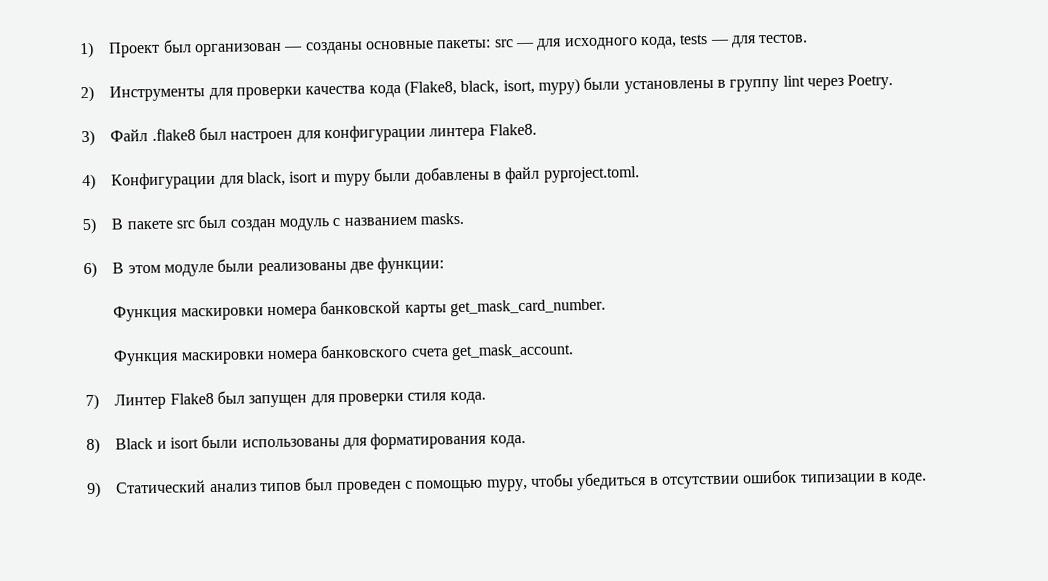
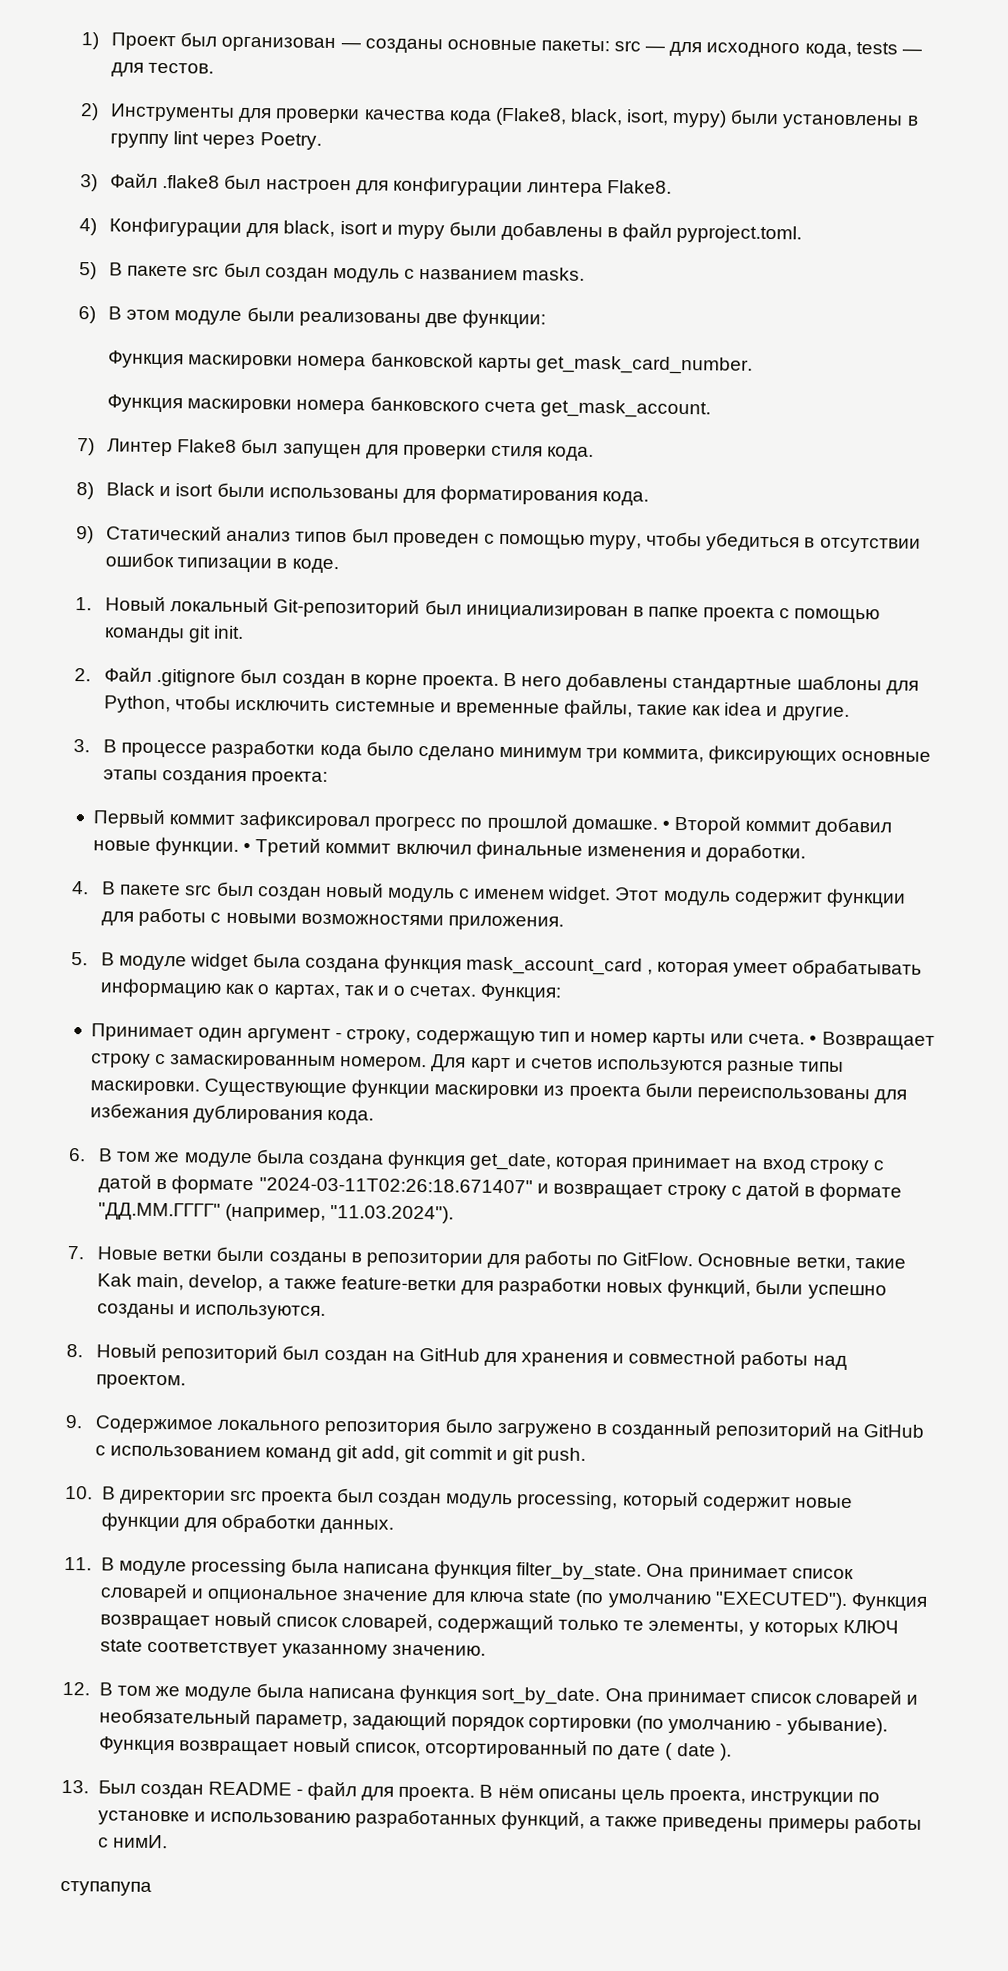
+ 1. Новый локальный Git-репозиторий был инициализирован в папке проекта с помощью команды git init.
+ 2. Файл .gitignore был создан в корне проекта. В него добавлены стандартные шаблоны для Python, чтобы исключить системные и временные файлы, такие как idea и другие.
+ 3. В процессе разработки кода было сделано минимум три коммита, фиксирующих основные этапы создания проекта:
+ Первый коммит зафиксировал прогресс по прошлой домашке. • Второй коммит добавил новые функции. • Третий коммит включил финальные изменения и доработки.
+ 4. В пакете src был создан новый модуль с именем widget. Этот модуль содержит функции для работы с новыми возможностями приложения.
+ 5. В модуле widget была создана функция mask_account_card , которая умеет обрабатывать информацию как о картах, так и о счетах. Функция:
+ Принимает один аргумент - строку, содержащую тип и номер карты или счета. • Возвращает строку с замаскированным номером. Для карт и счетов используются разные типы маскировки. Существующие функции маскировки из проекта были переиспользованы для избежания дублирования кода.
+ 6. В том же модуле была создана функция get_date, которая принимает на вход строку с датой в формате "2024-03-11Т02:26:18.671407" и возвращает строку с датой в формате "ДД.ММ.ГГГГ" (например, "11.03.2024").
+ 7. Новые ветки были созданы в репозитории для работы по GitFlow. Основные ветки, такие Kak main, develop, а также feature-ветки для разработки новых функций, были успешно созданы и используются.
+ 8. Новый репозиторий был создан на GitHub для хранения и совместной работы над проектом.
+ 9. Содержимое локального репозитория было загружено в созданный репозиторий на GitHub с использованием команд git add, git commit и git push.
+ 10. В директории src проекта был создан модуль processing, который содержит новые функции для обработки данных.
+ 11. В модуле processing была написана функция filter_by_state. Она принимает список словарей и опциональное значение для ключа state (по умолчанию "EXECUTED"). Функция возвращает новый список словарей, содержащий только те элементы, у которых КЛЮЧ state соответствует указанному значению.
+ 12. В том же модуле была написана функция sort_by_date. Она принимает список словарей и необязательный параметр, задающий порядок сортировки (по умолчанию - убывание). Функция возвращает новый список, отсортированный по дате ( date ).
+ 13. Был создан README - файл для проекта. В нём описаны цель проекта, инструкции по установке и использованию разработанных функций, а также приведены примеры работы с нимИ.
+ ступапупа

